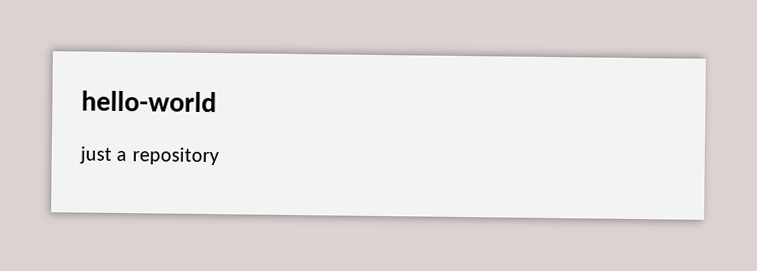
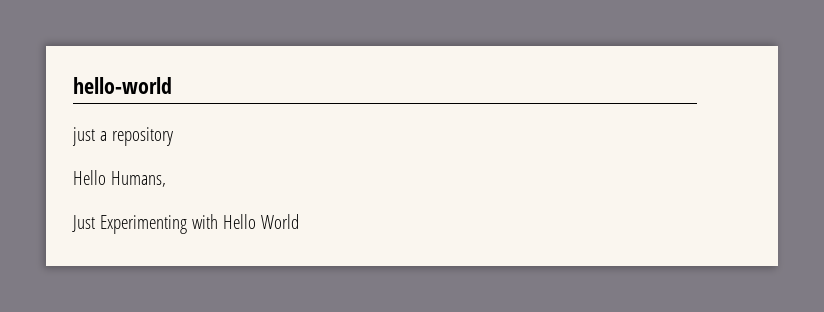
+ Hello Humans,
+ Just Experimenting with Hello World

